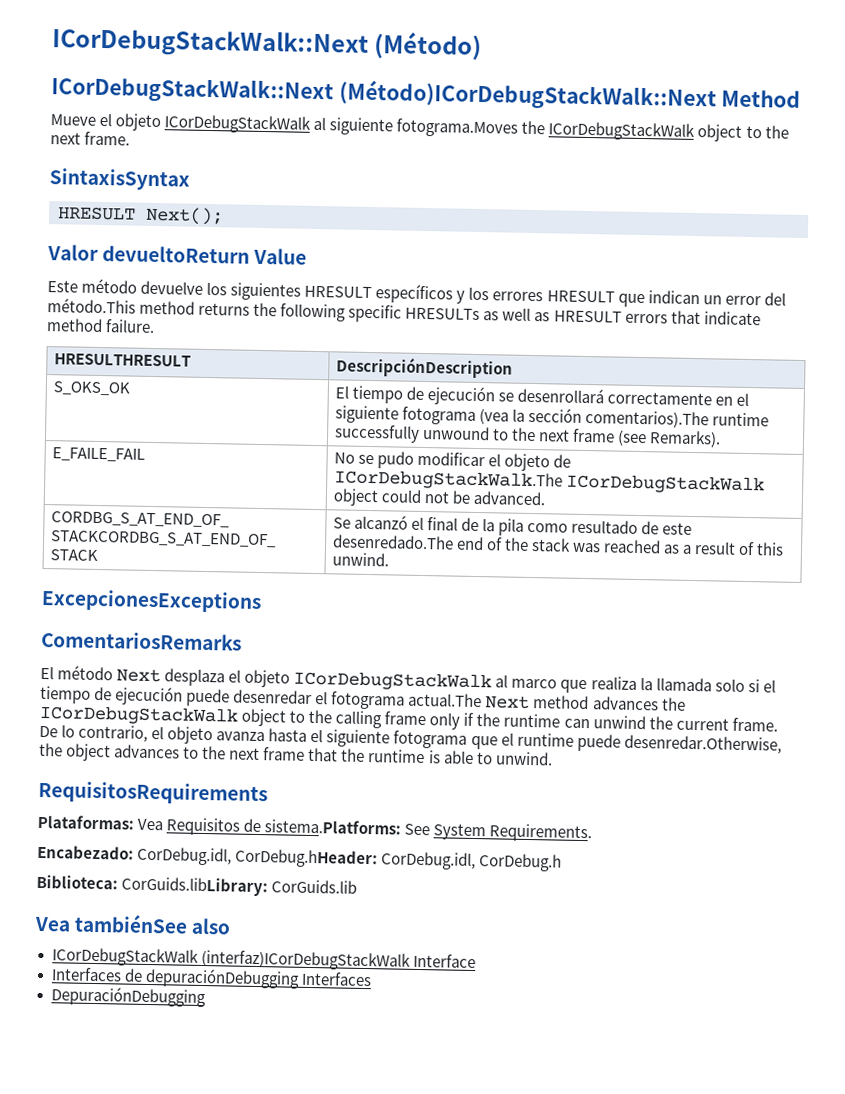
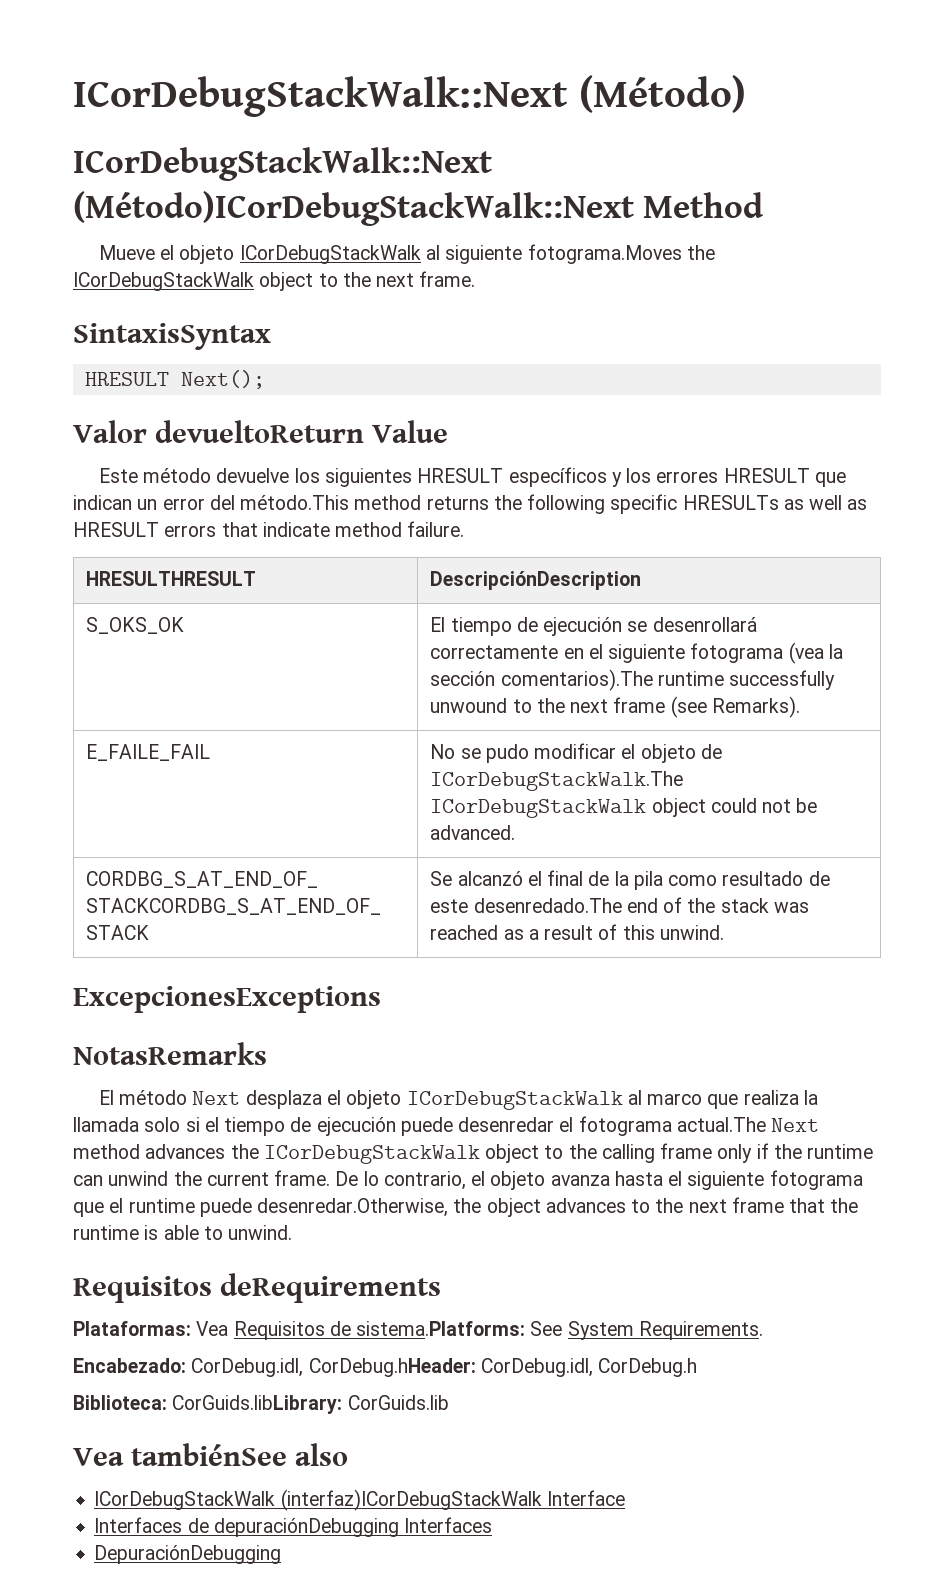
- ComentariosRemarks
+ NotasRemarks
- RequisitosRequirements
+ Requisitos deRequirements

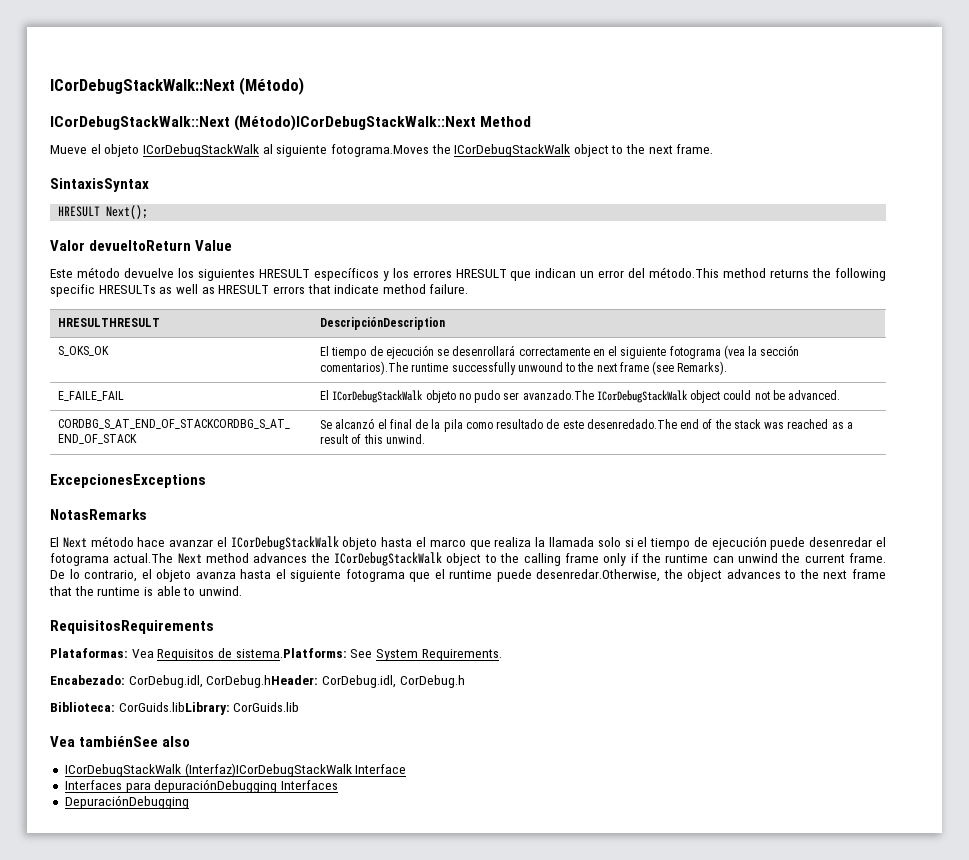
- E_FAILE_FAIL | No se pudo modificar el objeto de ICorDebugStackWalk.The ICorDebugStackWalk object could not be advanced.
+ E_FAILE_FAIL | El ICorDebugStackWalk objeto no pudo ser avanzado.The ICorDebugStackWalk object could not be advanced.
- El método Next desplaza el objeto ICorDebugStackWalk al marco que realiza la llamada solo si el tiempo de ejecución puede desenredar el fotograma actual.The Next method advances the ICorDebugStackWalk object to the calling frame only if the runtime can unwind the current frame.
+ El Next método hace avanzar el ICorDebugStackWalk objeto hasta el marco que realiza la llamada solo si el tiempo de ejecución puede desenredar el fotograma actual.The Next method advances the ICorDebugStackWalk object to the calling frame only if the runtime can unwind the current frame.
- Requisitos deRequirements
+ RequisitosRequirements
- ICorDebugStackWalk (interfaz)ICorDebugStackWalk Interface
+ ICorDebugStackWalk (Interfaz)ICorDebugStackWalk Interface
- Interfaces de depuraciónDebugging Interfaces
+ Interfaces para depuraciónDebugging Interfaces

